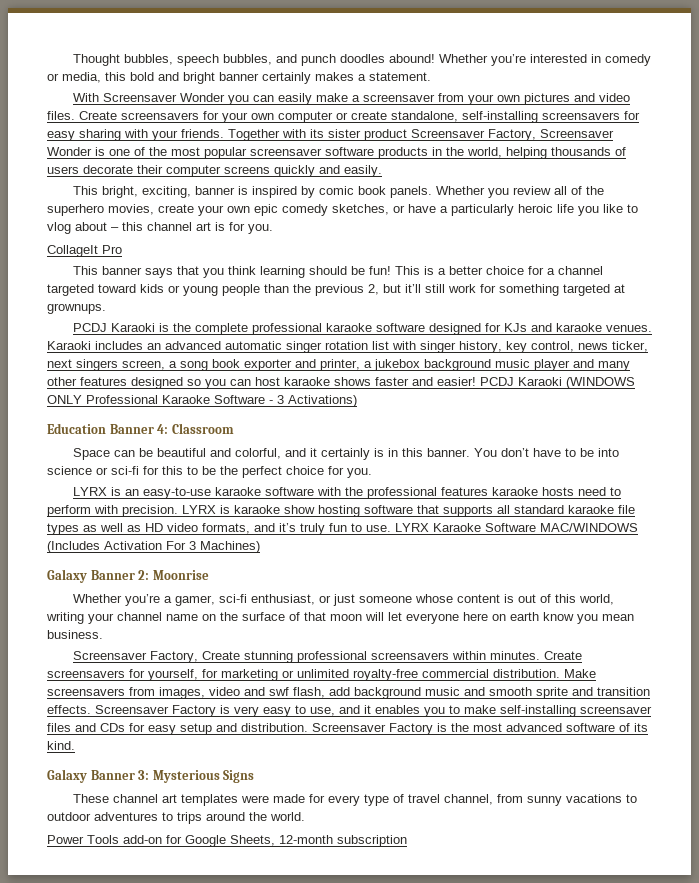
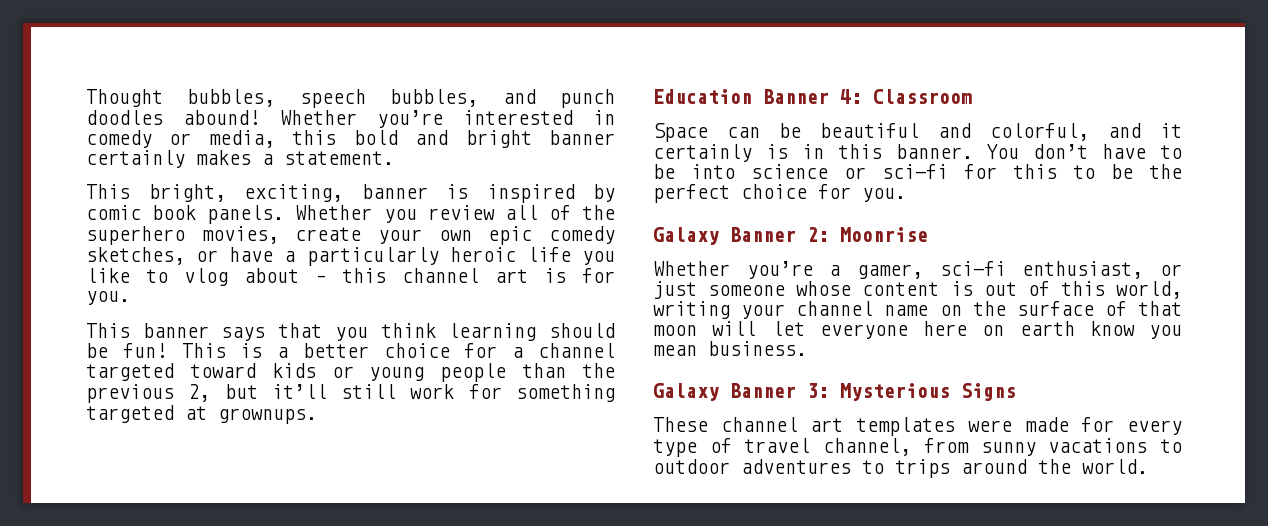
- With Screensaver Wonder you can easily make a screensaver from your own pictures and video files. Create screensavers for your own computer or create standalone, self-installing screensavers for easy sharing with your friends. Together with its sister product Screensaver Factory, Screensaver Wonder is one of the most popular screensaver software products in the world, helping thousands of users decorate their computer screens quickly and easily.
- CollageIt Pro
- PCDJ Karaoki is the complete professional karaoke software designed for KJs and karaoke venues. Karaoki includes an advanced automatic singer rotation list with singer history, key control, news ticker, next singers screen, a song book exporter and printer, a jukebox background music player and many other features designed so you can host karaoke shows faster and easier! PCDJ Karaoki (WINDOWS ONLY Professional Karaoke Software - 3 Activations)
- LYRX is an easy-to-use karaoke software with the professional features karaoke hosts need to perform with precision. LYRX is karaoke show hosting software that supports all standard karaoke file types as well as HD video formats, and it’s truly fun to use. LYRX Karaoke Software MAC/WINDOWS (Includes Activation For 3 Machines)
- Screensaver Factory, Create stunning professional screensavers within minutes. Create screensavers for yourself, for marketing or unlimited royalty-free commercial distribution. Make screensavers from images, video and swf flash, add background music and smooth sprite and transition effects. Screensaver Factory is very easy to use, and it enables you to make self-installing screensaver files and CDs for easy setup and distribution. Screensaver Factory is the most advanced software of its kind.
- Power Tools add-on for Google Sheets, 12-month subscription

